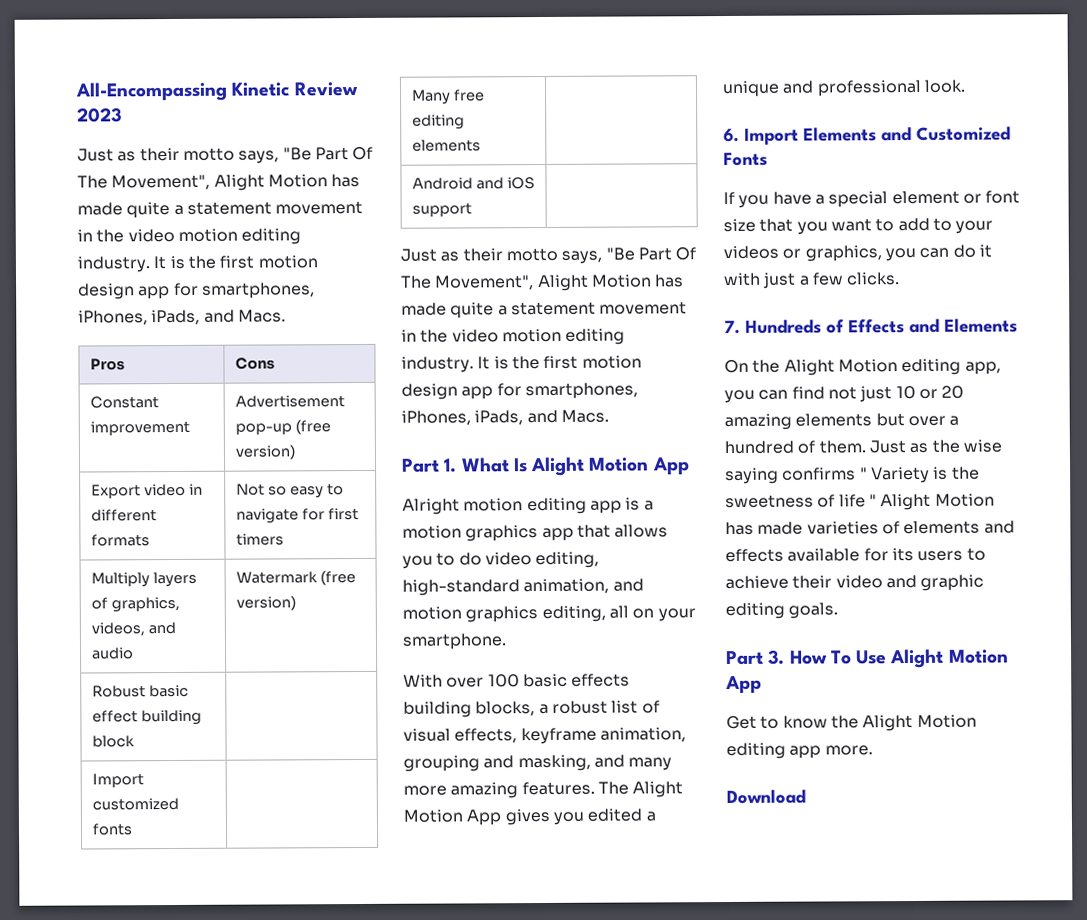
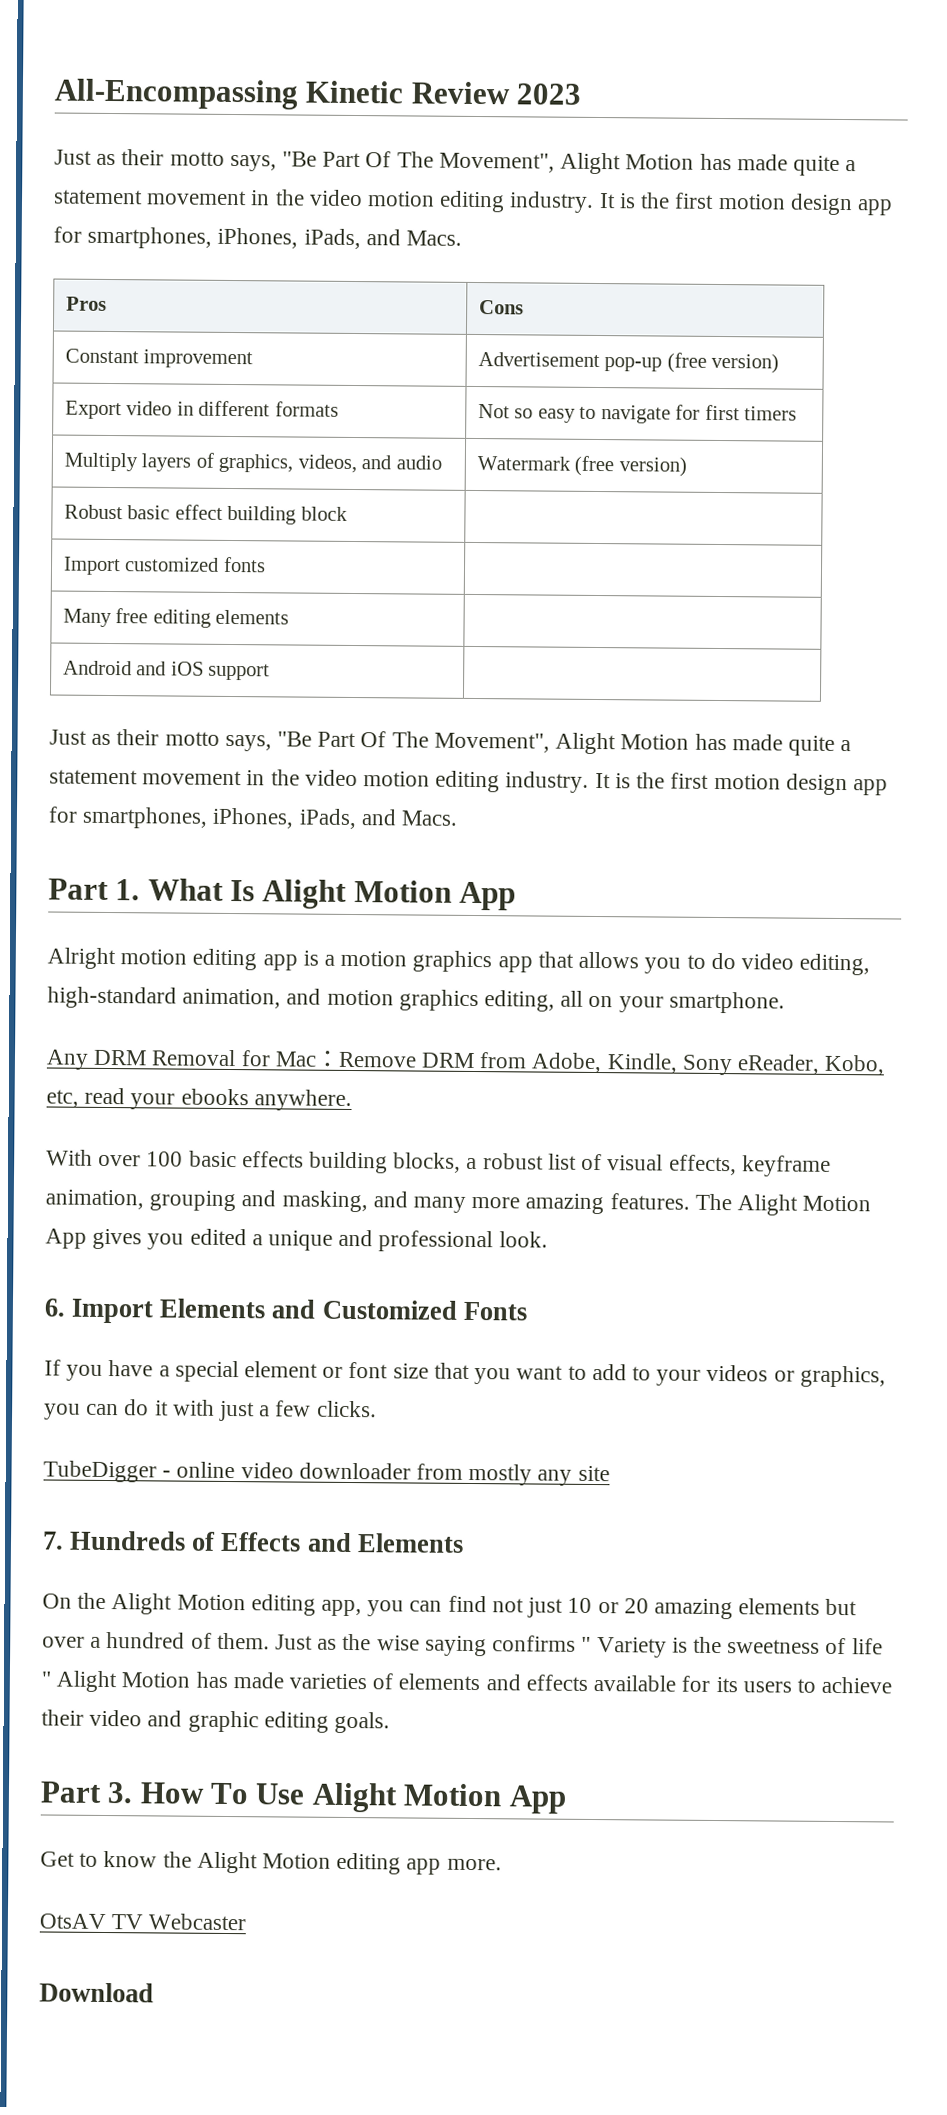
+ Any DRM Removal for Mac：Remove DRM from Adobe, Kindle, Sony eReader, Kobo, etc, read your ebooks anywhere.
+ TubeDigger - online video downloader from mostly any site
+ OtsAV TV Webcaster

